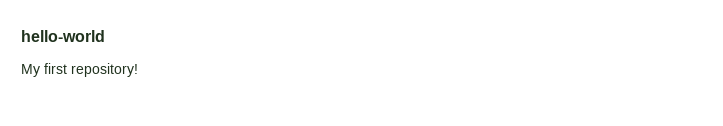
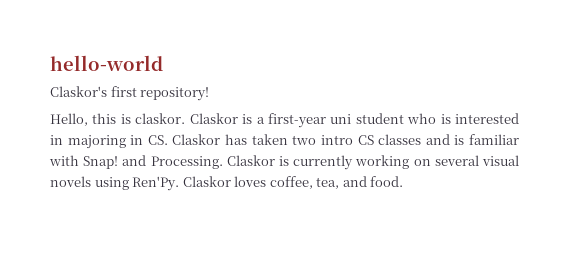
- My first repository!
+ Claskor's first repository!
+ Hello, this is claskor. Claskor is a first-year uni student who is interested in majoring in CS. Claskor has taken two intro CS classes and is familiar with Snap! and Processing. Claskor is currently working on several visual novels using Ren'Py. Claskor loves coffee, tea, and food.

